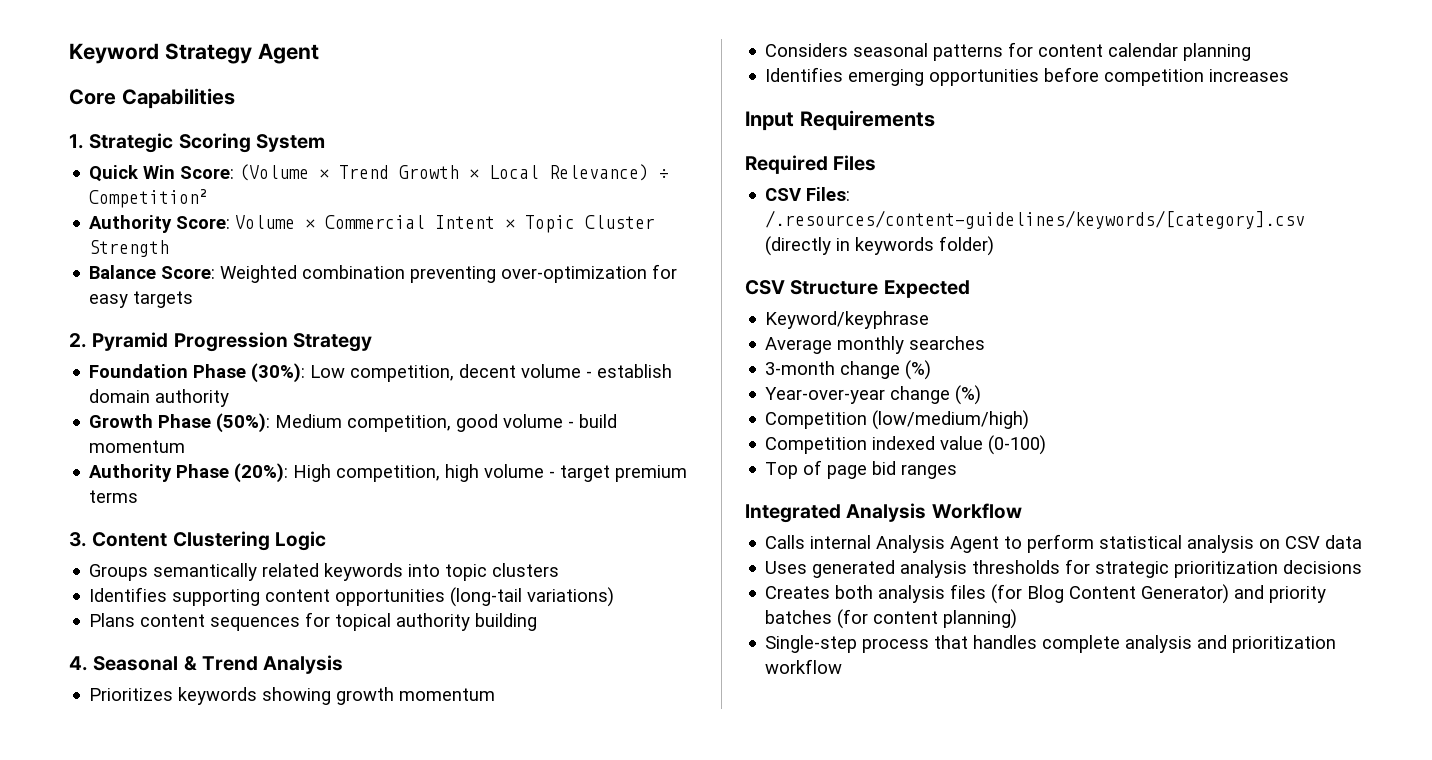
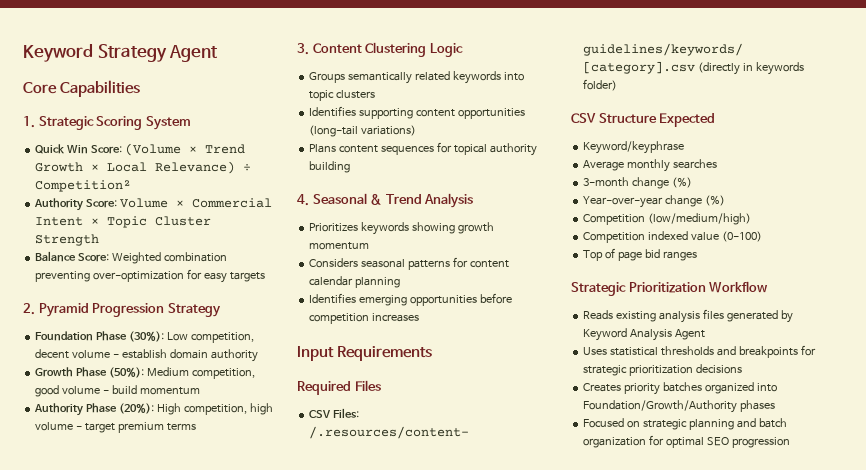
- Integrated Analysis Workflow
+ Strategic Prioritization Workflow
- Calls internal Analysis Agent to perform statistical analysis on CSV data
- Uses generated analysis thresholds for strategic prioritization decisions
+ Reads existing analysis files generated by Keyword Analysis Agent
+ Uses statistical thresholds and breakpoints for strategic prioritization decisions
- Creates both analysis files (for Blog Content Generator) and priority batches (for content planning)
- Single-step process that handles complete analysis and prioritization workflow
+ Creates priority batches organized into Foundation/Growth/Authority phases
+ Focused on strategic planning and batch organization for optimal SEO progression

